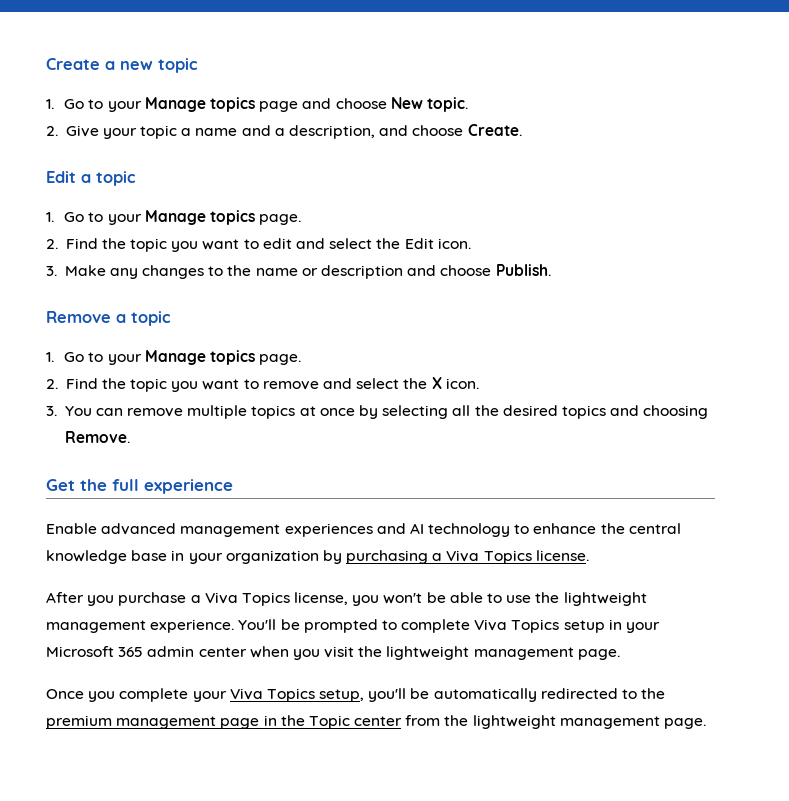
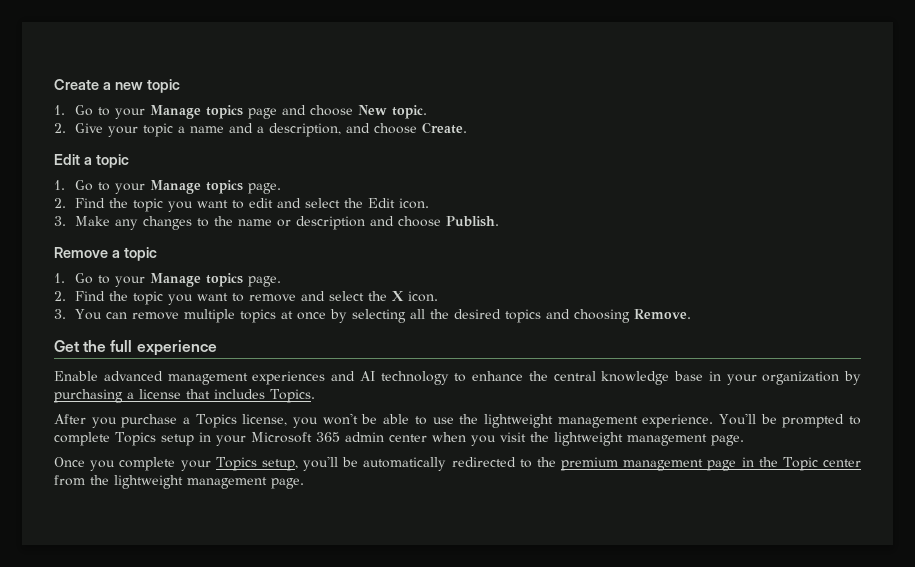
- Enable advanced management experiences and AI technology to enhance the central knowledge base in your organization by purchasing a Viva Topics license.
+ Enable advanced management experiences and AI technology to enhance the central knowledge base in your organization by purchasing a license that includes Topics.
- After you purchase a Viva Topics license, you won't be able to use the lightweight management experience.
+ After you purchase a Topics license, you won't be able to use the lightweight management experience.
- You'll be prompted to complete Viva Topics setup in your Microsoft 365 admin center when you visit the lightweight management page.
+ You'll be prompted to complete Topics setup in your Microsoft 365 admin center when you visit the lightweight management page.
- Once you complete your Viva Topics setup, you'll be automatically redirected to the premium management page in the Topic center from the lightweight management page.
+ Once you complete your Topics setup, you'll be automatically redirected to the premium management page in the Topic center from the lightweight management page.

